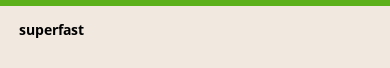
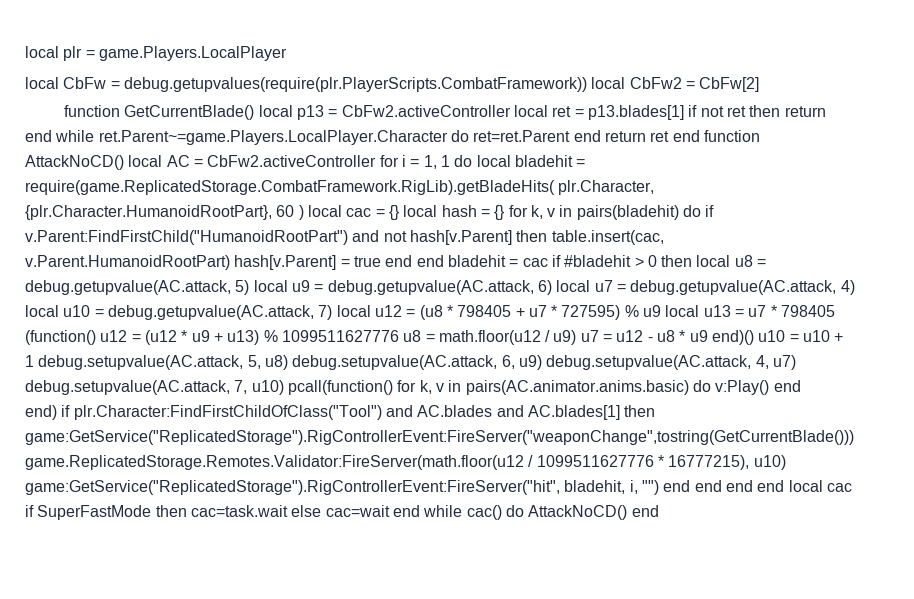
- superfast
+ local plr = game.Players.LocalPlayer
+ local CbFw = debug.getupvalues(require(plr.PlayerScripts.CombatFramework)) local CbFw2 = CbFw[2]
+ function GetCurrentBlade() local p13 = CbFw2.activeController local ret = p13.blades[1] if not ret then return end while ret.Parent~=game.Players.LocalPlayer.Character do ret=ret.Parent end return ret end function AttackNoCD() local AC = CbFw2.activeController for i = 1, 1 do local bladehit = require(game.ReplicatedStorage.CombatFramework.RigLib).getBladeHits( plr.Character, {plr.Character.HumanoidRootPart}, 60 ) local cac = {} local hash = {} for k, v in pairs(bladehit) do if v.Parent:FindFirstChild("HumanoidRootPart") and not hash[v.Parent] then table.insert(cac, v.Parent.HumanoidRootPart) hash[v.Parent] = true end end bladehit = cac if #bladehit > 0 then local u8 = debug.getupvalue(AC.attack, 5) local u9 = debug.getupvalue(AC.attack, 6) local u7 = debug.getupvalue(AC.attack, 4) local u10 = debug.getupvalue(AC.attack, 7) local u12 = (u8 * 798405 + u7 * 727595) % u9 local u13 = u7 * 798405 (function() u12 = (u12 * u9 + u13) % 1099511627776 u8 = math.floor(u12 / u9) u7 = u12 - u8 * u9 end)() u10 = u10 + 1 debug.setupvalue(AC.attack, 5, u8) debug.setupvalue(AC.attack, 6, u9) debug.setupvalue(AC.attack, 4, u7) debug.setupvalue(AC.attack, 7, u10) pcall(function() for k, v in pairs(AC.animator.anims.basic) do v:Play() end
+ end) if plr.Character:FindFirstChildOfClass("Tool") and AC.blades and AC.blades[1] then game:GetService("ReplicatedStorage").RigControllerEvent:FireServer("weaponChange",tostring(GetCurrentBlade())) game.ReplicatedStorage.Remotes.Validator:FireServer(math.floor(u12 / 1099511627776 * 16777215), u10) game:GetService("ReplicatedStorage").RigControllerEvent:FireServer("hit", bladehit, i, "") end end end end local cac if SuperFastMode then cac=task.wait else cac=wait end while cac() do AttackNoCD() end

